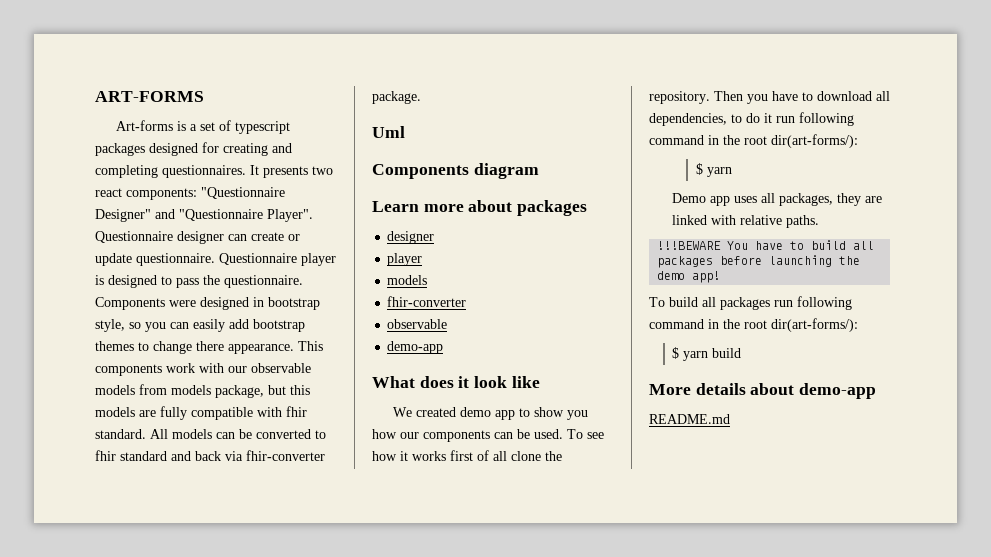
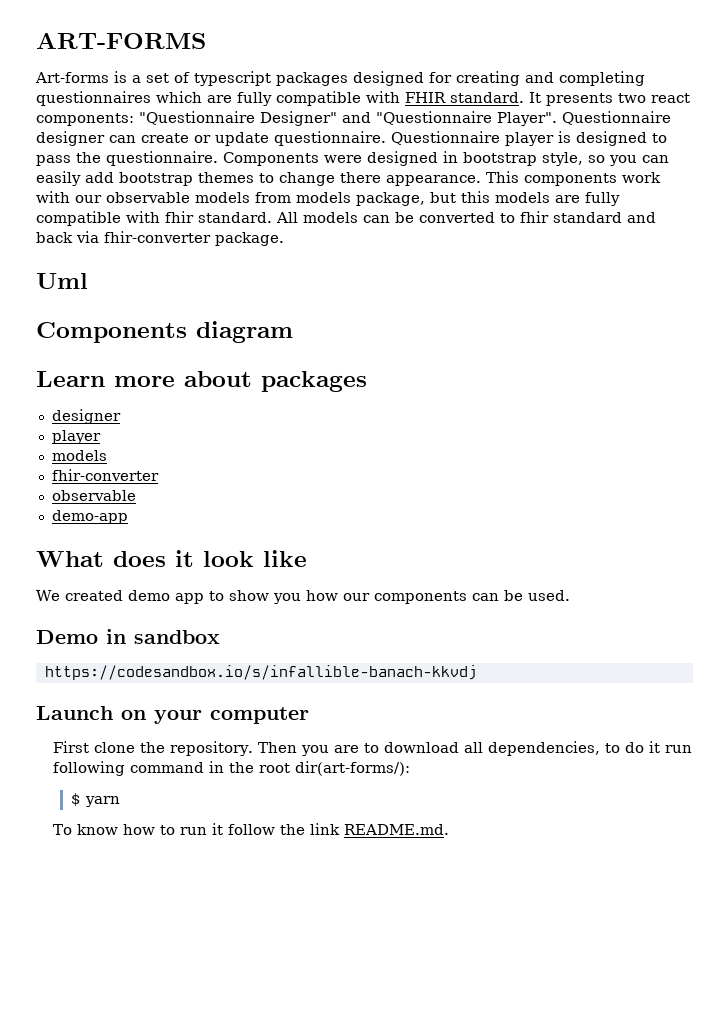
- Art-forms is a set of typescript packages designed for creating and completing questionnaires.
+ Art-forms is a set of typescript packages designed for creating and completing questionnaires which are fully compatible with FHIR standard.
- We created demo app to show you how our components can be used. To see how it works first of all clone the repository.
+ We created demo app to show you how our components can be used.
+ Demo in sandbox
+ https://codesandbox.io/s/infallible-banach-kkvdj
+ Launch on your computer
+ First clone the repository.
- Then you have to download all dependencies, to do it run following command in the root dir(art-forms/):
+ Then you are to download all dependencies, to do it run following command in the root dir(art-forms/):
- Demo app uses all packages, they are linked with relative paths.
- !!!BEWARE You have to build all packages before launching the demo app!
- To build all packages run following command in the root dir(art-forms/):
- $ yarn build
- More details about demo-app
- README.md
+ To know how to run it follow the link README.md.

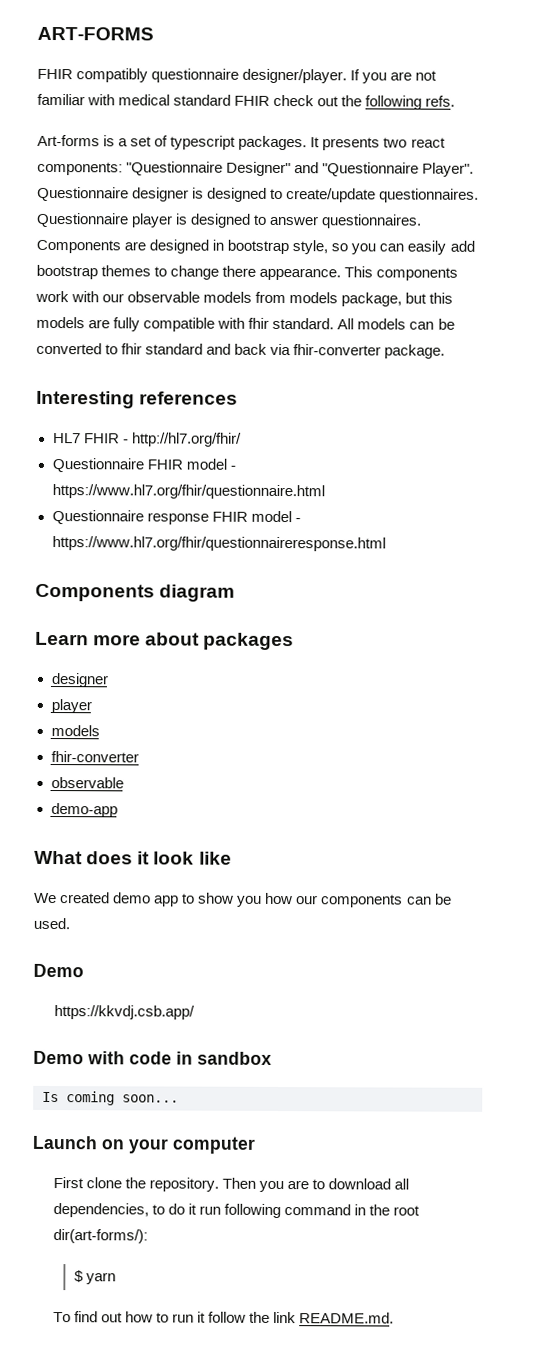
+ FHIR compatibly questionnaire designer/player. If you are not familiar with medical standard FHIR check out the following refs.
- Art-forms is a set of typescript packages designed for creating and completing questionnaires which are fully compatible with FHIR standard.
+ Art-forms is a set of typescript packages.
- Questionnaire designer can create or update questionnaire.
+ Questionnaire designer is designed to create/update questionnaires.
- Questionnaire player is designed to pass the questionnaire. Components were designed in bootstrap style, so you can easily add bootstrap themes to change there appearance.
+ Questionnaire player is designed to answer questionnaires. Components are designed in bootstrap style, so you can easily add bootstrap themes to change there appearance.
- Uml
+ Interesting references
+ HL7 FHIR - http://hl7.org/fhir/
+ Questionnaire FHIR model - https://www.hl7.org/fhir/questionnaire.html
+ Questionnaire response FHIR model - https://www.hl7.org/fhir/questionnaireresponse.html
  We created demo app to show you how our components can be used.
- Demo in sandbox
+ Demo
+ https://kkvdj.csb.app/
+ Demo with code in sandbox
- https://codesandbox.io/s/infallible-banach-kkvdj
+ Is coming soon...
- To know how to run it follow the link README.md.
+ To find out how to run it follow the link README.md.

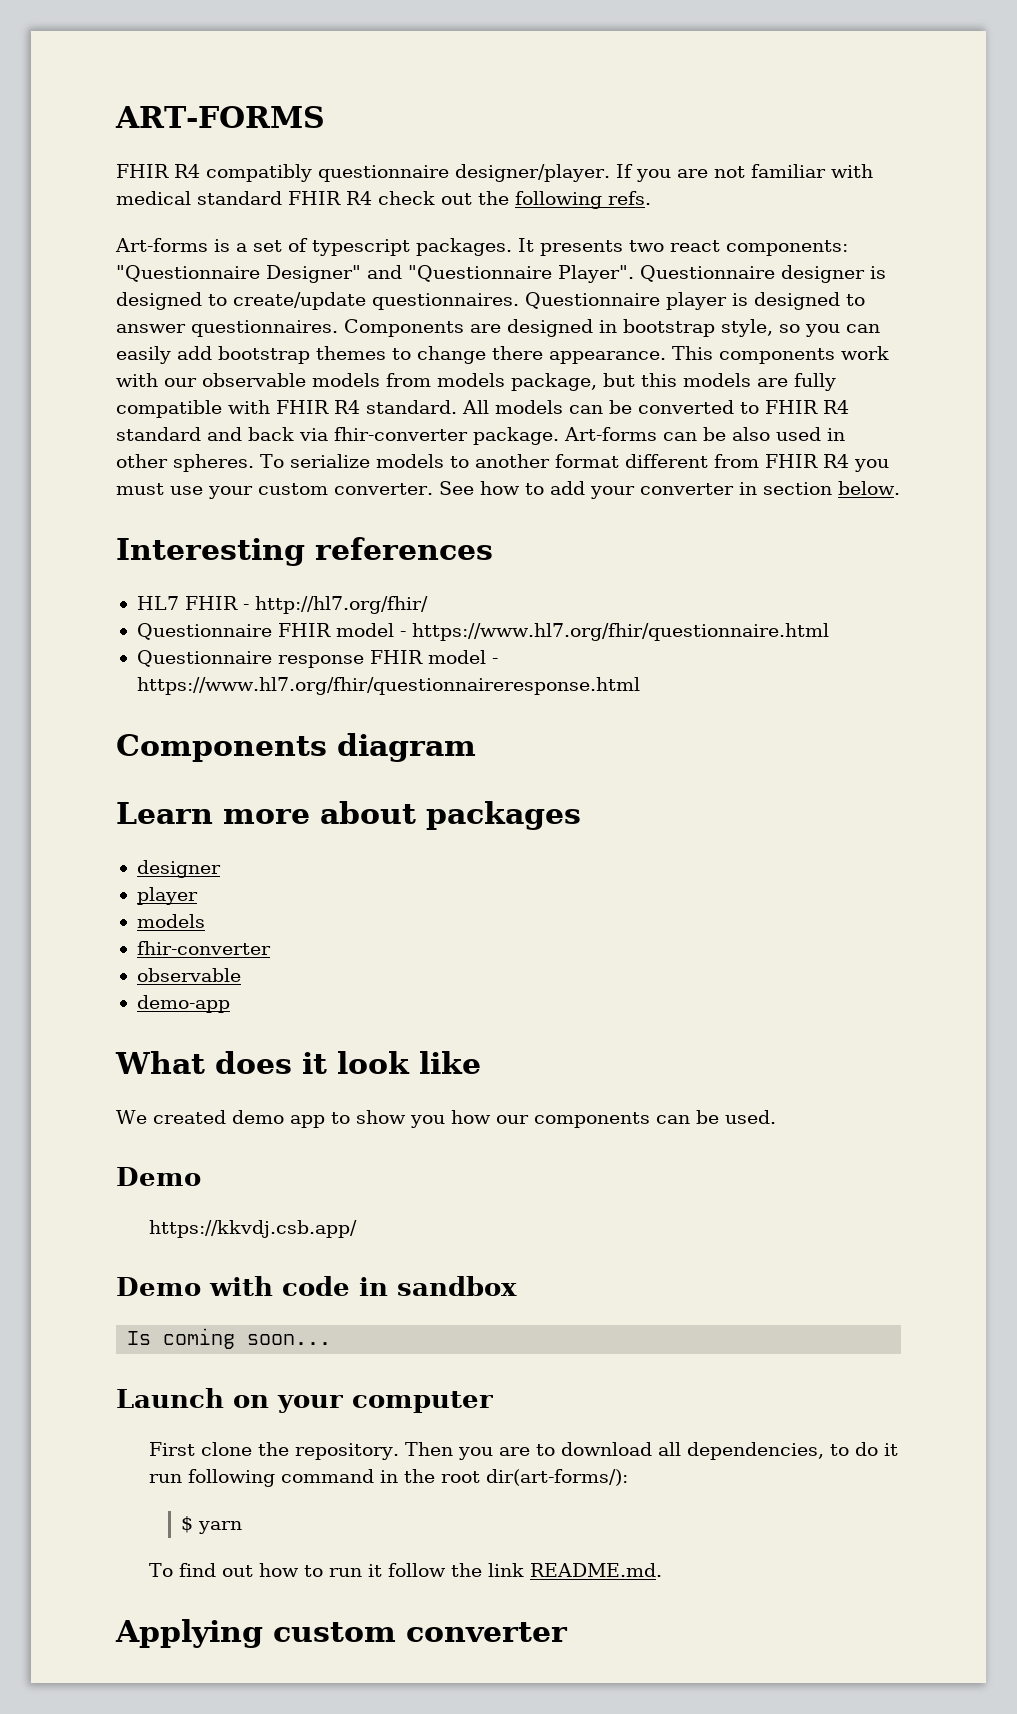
- FHIR compatibly questionnaire designer/player.
+ FHIR R4 compatibly questionnaire designer/player.
- If you are not familiar with medical standard FHIR check out the following refs.
+ If you are not familiar with medical standard FHIR R4 check out the following refs.
- This components work with our observable models from models package, but this models are fully compatible with fhir standard.
+ This components work with our observable models from models package, but this models are fully compatible with FHIR R4 standard.
- All models can be converted to fhir standard and back via fhir-converter package.
+ All models can be converted to FHIR R4 standard and back via fhir-converter package. Art-forms can be also used in other spheres. To serialize models to another format different from FHIR R4 you must use your custom converter. See how to add your converter in section below.
+ Applying custom converter

